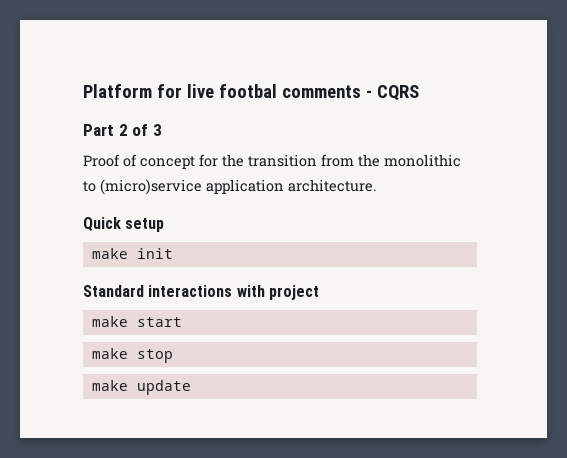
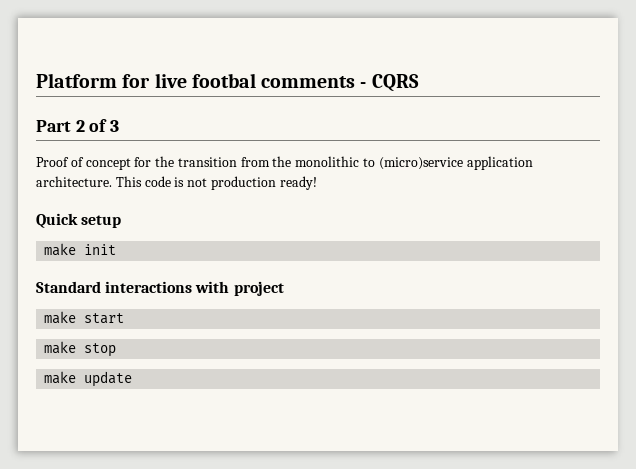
+ This code is not production ready!

